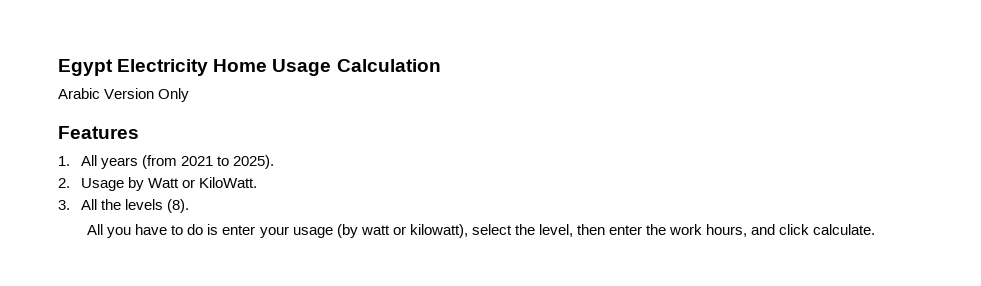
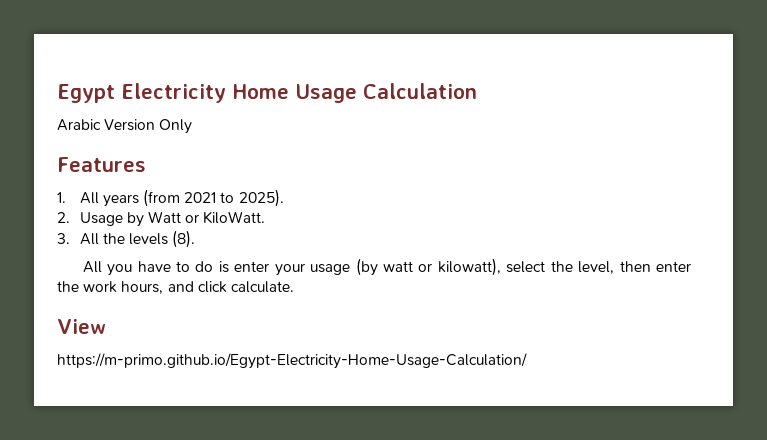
+ View
+ https://m-primo.github.io/Egypt-Electricity-Home-Usage-Calculation/

